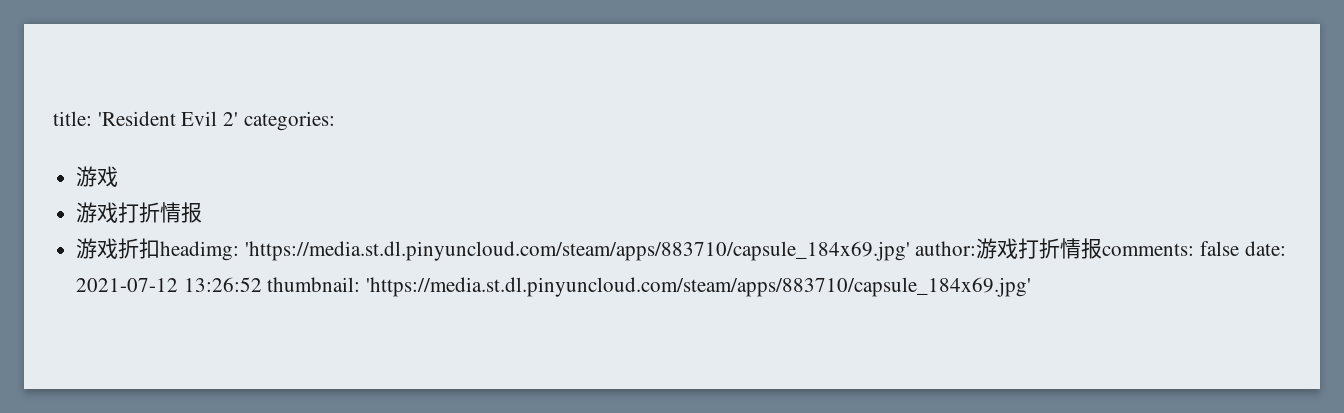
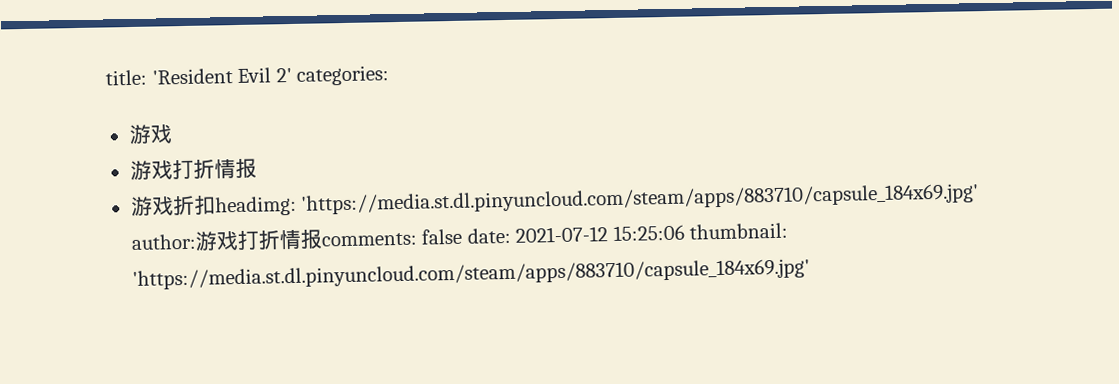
- 游戏折扣headimg: 'https://media.st.dl.pinyuncloud.com/steam/apps/883710/capsule_184x69.jpg' author:游戏打折情报comments: false date: 2021-07-12 13:26:52 thumbnail: 'https://media.st.dl.pinyuncloud.com/steam/apps/883710/capsule_184x69.jpg'
+ 游戏折扣headimg: 'https://media.st.dl.pinyuncloud.com/steam/apps/883710/capsule_184x69.jpg' author:游戏打折情报comments: false date: 2021-07-12 15:25:06 thumbnail: 'https://media.st.dl.pinyuncloud.com/steam/apps/883710/capsule_184x69.jpg'

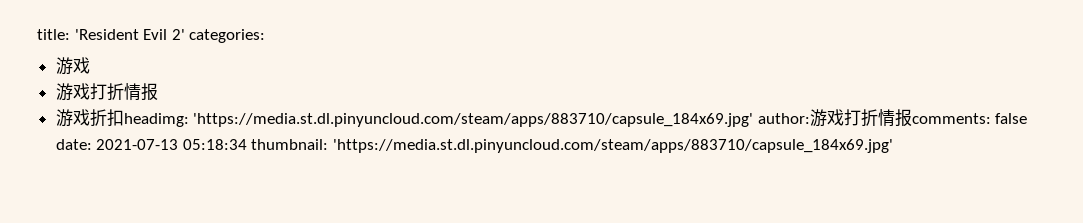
- 游戏折扣headimg: 'https://media.st.dl.pinyuncloud.com/steam/apps/883710/capsule_184x69.jpg' author:游戏打折情报comments: false date: 2021-07-12 15:25:06 thumbnail: 'https://media.st.dl.pinyuncloud.com/steam/apps/883710/capsule_184x69.jpg'
+ 游戏折扣headimg: 'https://media.st.dl.pinyuncloud.com/steam/apps/883710/capsule_184x69.jpg' author:游戏打折情报comments: false date: 2021-07-13 05:18:34 thumbnail: 'https://media.st.dl.pinyuncloud.com/steam/apps/883710/capsule_184x69.jpg'

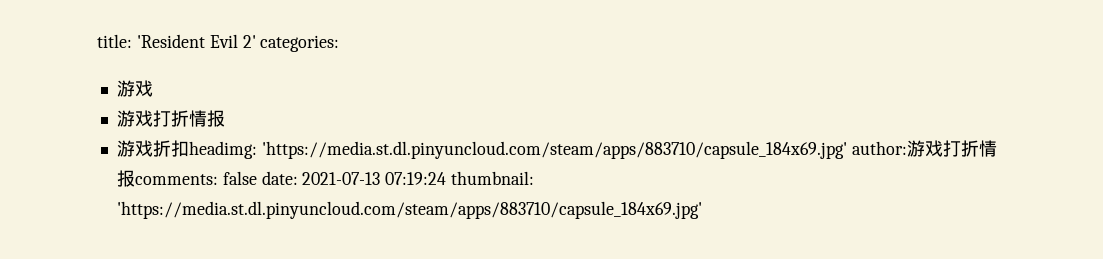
- 游戏折扣headimg: 'https://media.st.dl.pinyuncloud.com/steam/apps/883710/capsule_184x69.jpg' author:游戏打折情报comments: false date: 2021-07-13 05:18:34 thumbnail: 'https://media.st.dl.pinyuncloud.com/steam/apps/883710/capsule_184x69.jpg'
+ 游戏折扣headimg: 'https://media.st.dl.pinyuncloud.com/steam/apps/883710/capsule_184x69.jpg' author:游戏打折情报comments: false date: 2021-07-13 07:19:24 thumbnail: 'https://media.st.dl.pinyuncloud.com/steam/apps/883710/capsule_184x69.jpg'

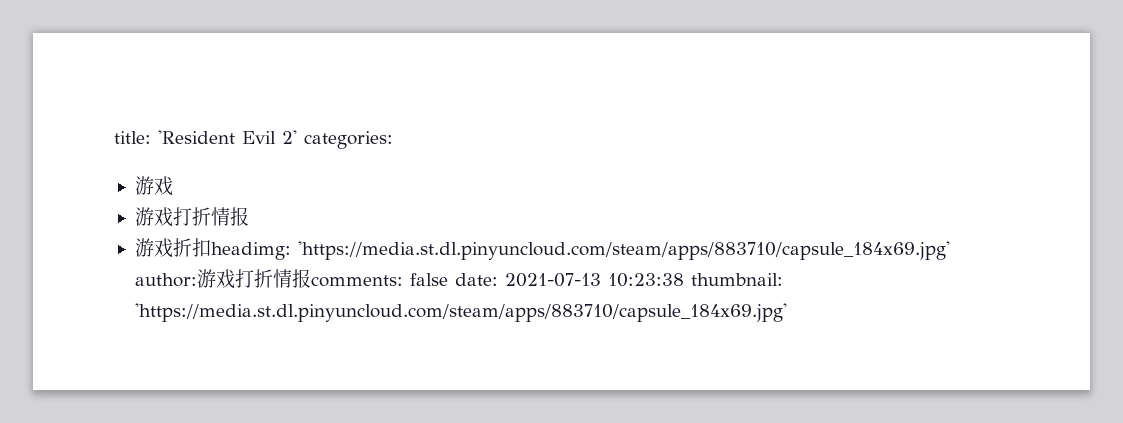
- 游戏折扣headimg: 'https://media.st.dl.pinyuncloud.com/steam/apps/883710/capsule_184x69.jpg' author:游戏打折情报comments: false date: 2021-07-13 07:19:24 thumbnail: 'https://media.st.dl.pinyuncloud.com/steam/apps/883710/capsule_184x69.jpg'
+ 游戏折扣headimg: 'https://media.st.dl.pinyuncloud.com/steam/apps/883710/capsule_184x69.jpg' author:游戏打折情报comments: false date: 2021-07-13 10:23:38 thumbnail: 'https://media.st.dl.pinyuncloud.com/steam/apps/883710/capsule_184x69.jpg'

